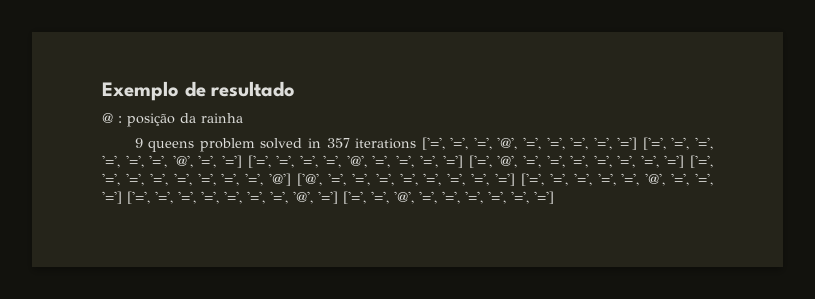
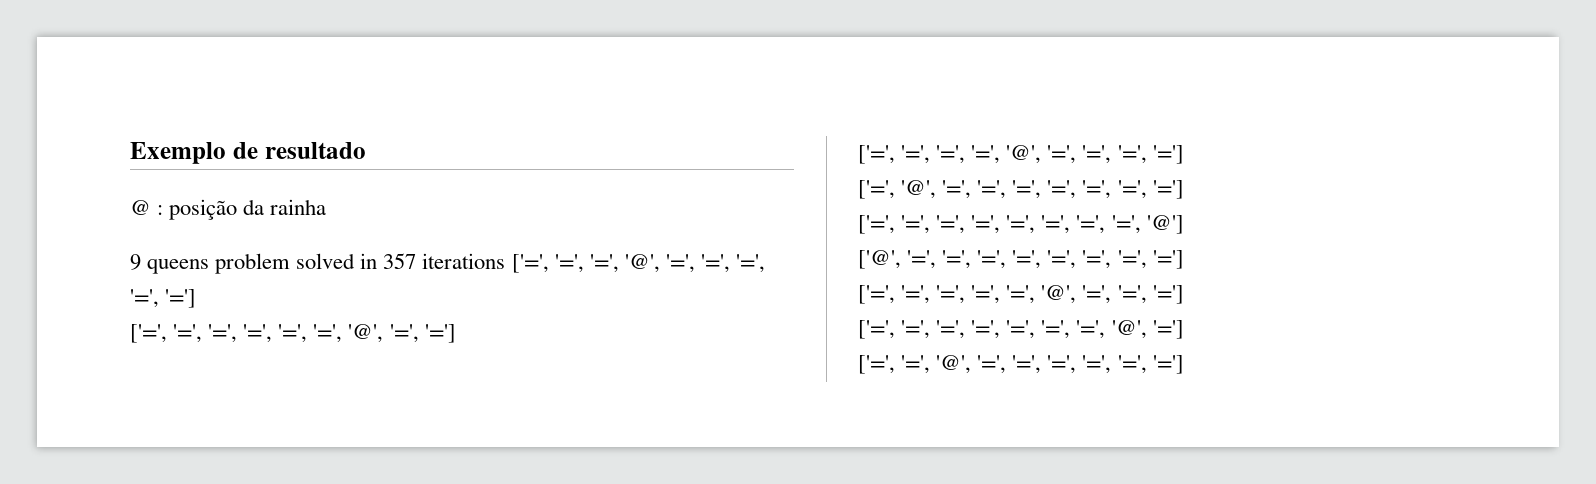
- 9 queens problem solved in 357 iterations ['=', '=', '=', '@', '=', '=', '=', '=', '='] ['=', '=', '=', '=', '=', '=', '@', '=', '='] ['=', '=', '=', '=', '@', '=', '=', '=', '='] ['=', '@', '=', '=', '=', '=', '=', '=', '='] ['=', '=', '=', '=', '=', '=', '=', '=', '@'] ['@', '=', '=', '=', '=', '=', '=', '=', '='] ['=', '=', '=', '=', '=', '@', '=', '=', '='] ['=', '=', '=', '=', '=', '=', '=', '@', '='] ['=', '=', '@', '=', '=', '=', '=', '=', '=']
+ 9 queens problem solved in 357 iterations ['=', '=', '=', '@', '=', '=', '=', '=', '=']
+ ['=', '=', '=', '=', '=', '=', '@', '=', '=']
+ ['=', '=', '=', '=', '@', '=', '=', '=', '=']
+ ['=', '@', '=', '=', '=', '=', '=', '=', '=']
+ ['=', '=', '=', '=', '=', '=', '=', '=', '@']
+ ['@', '=', '=', '=', '=', '=', '=', '=', '=']
+ ['=', '=', '=', '=', '=', '@', '=', '=', '=']
+ ['=', '=', '=', '=', '=', '=', '=', '@', '=']
+ ['=', '=', '@', '=', '=', '=', '=', '=', '=']

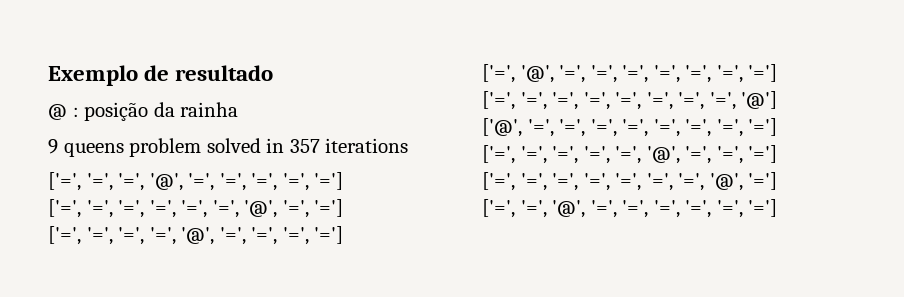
- 9 queens problem solved in 357 iterations ['=', '=', '=', '@', '=', '=', '=', '=', '=']
+ 9 queens problem solved in 357 iterations
+ ['=', '=', '=', '@', '=', '=', '=', '=', '=']

